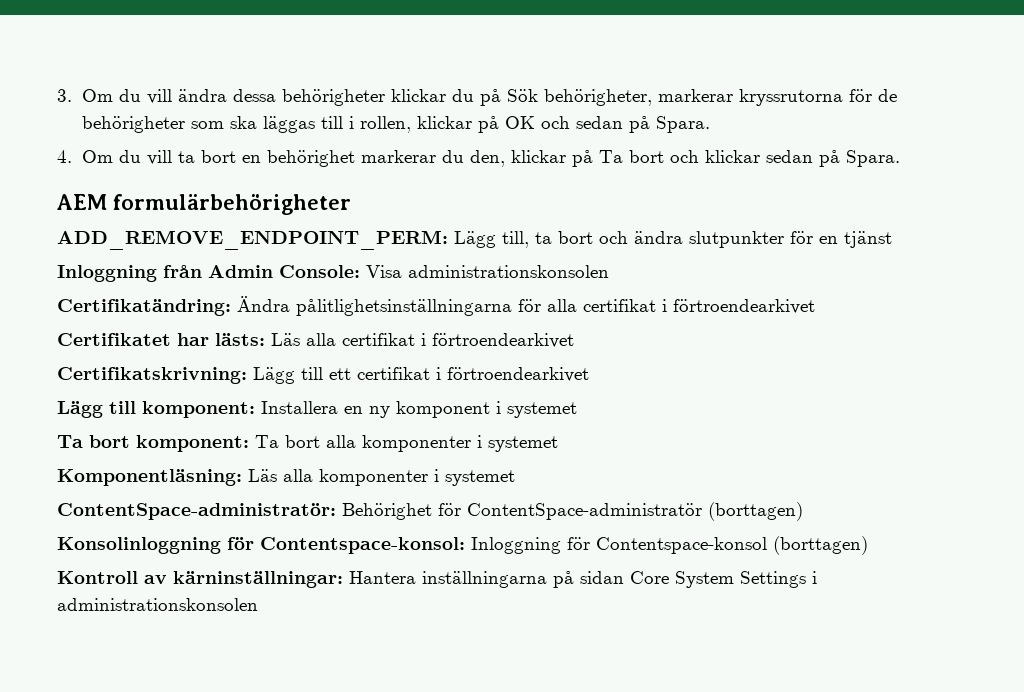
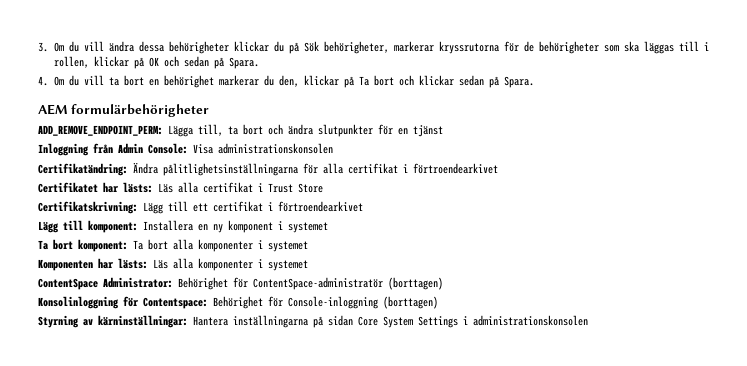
- ADD_REMOVE_ENDPOINT_PERM: Lägg till, ta bort och ändra slutpunkter för en tjänst
+ ADD_REMOVE_ENDPOINT_PERM: Lägga till, ta bort och ändra slutpunkter för en tjänst
- Certifikatet har lästs: Läs alla certifikat i förtroendearkivet
+ Certifikatet har lästs: Läs alla certifikat i Trust Store
- Komponentläsning: Läs alla komponenter i systemet
+ Komponenten har lästs: Läs alla komponenter i systemet
- ContentSpace-administratör: Behörighet för ContentSpace-administratör (borttagen)
+ ContentSpace Administrator: Behörighet för ContentSpace-administratör (borttagen)
- Konsolinloggning för Contentspace-konsol: Inloggning för Contentspace-konsol (borttagen)
- Kontroll av kärninställningar: Hantera inställningarna på sidan Core System Settings i administrationskonsolen
+ Konsolinloggning för Contentspace: Behörighet för Console-inloggning (borttagen)
+ Styrning av kärninställningar: Hantera inställningarna på sidan Core System Settings i administrationskonsolen

